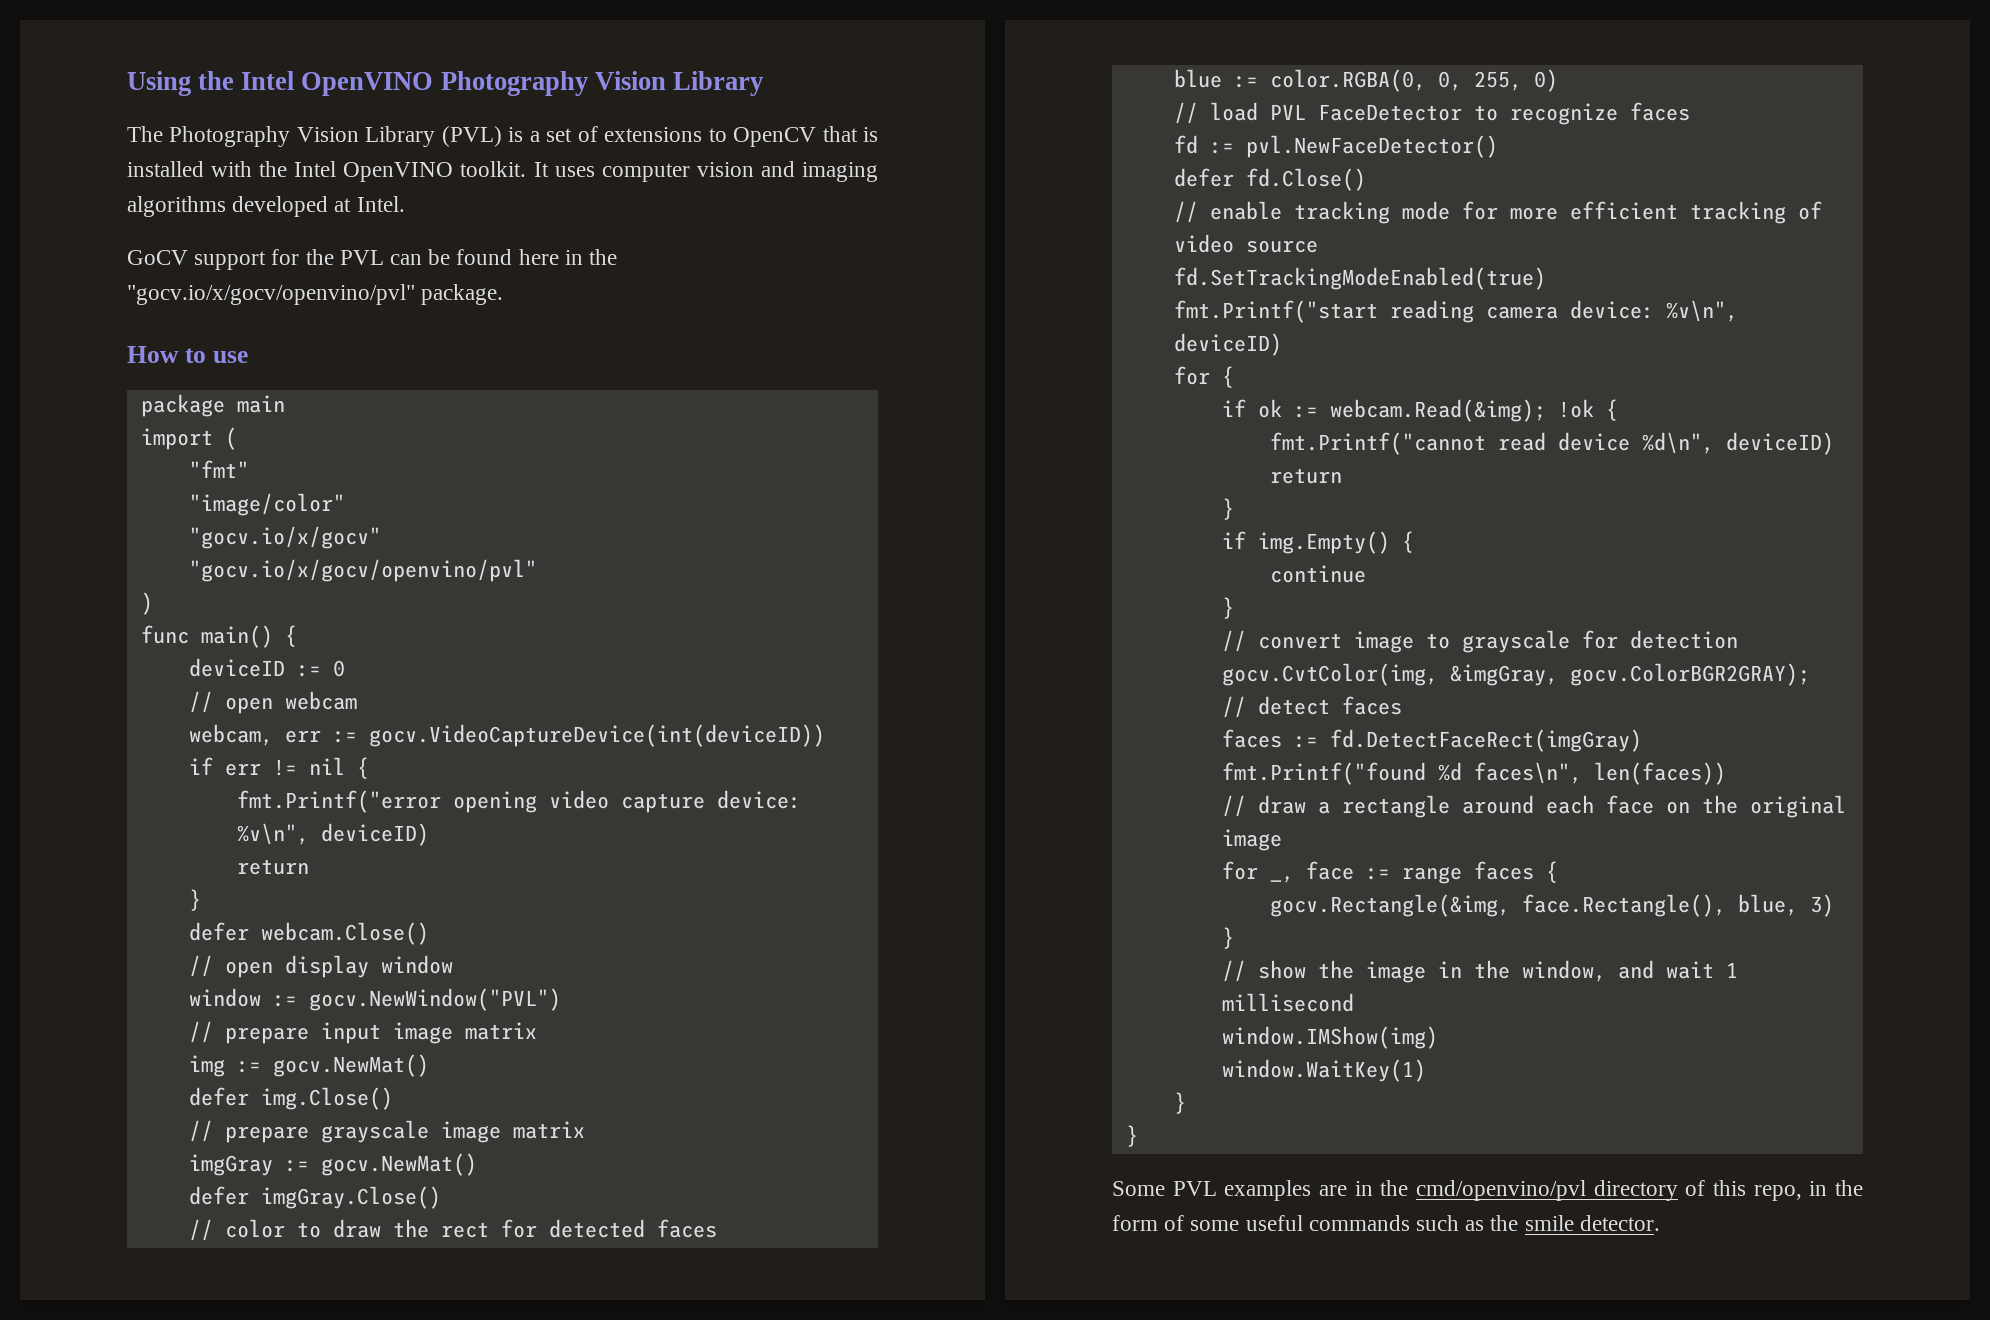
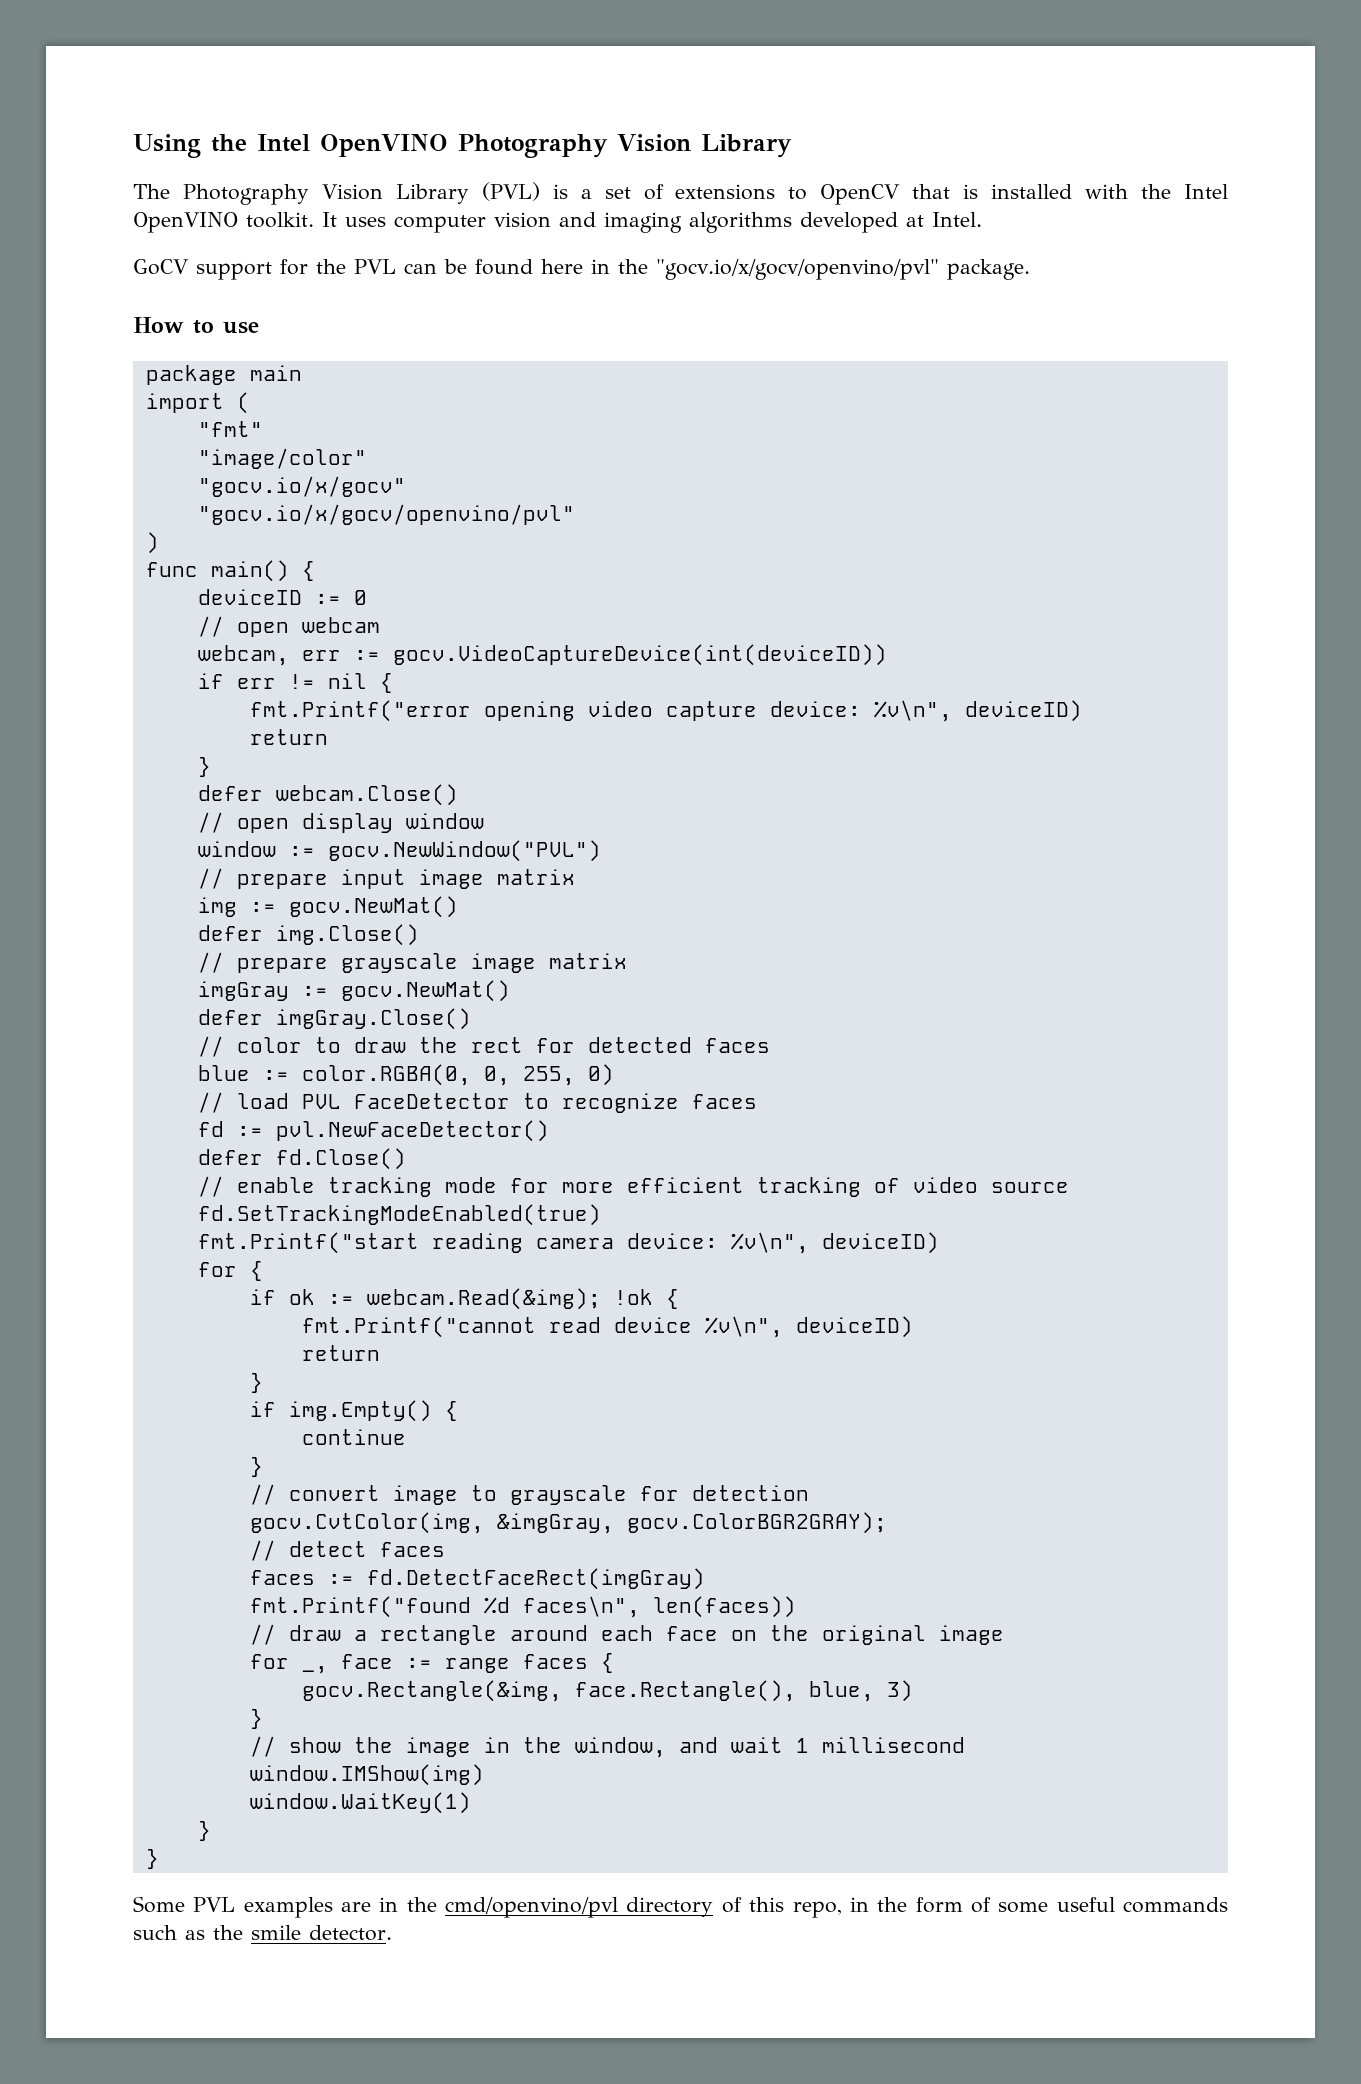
- fmt.Printf("cannot read device %d\n", deviceID)
+ fmt.Printf("cannot read device %v\n", deviceID)

